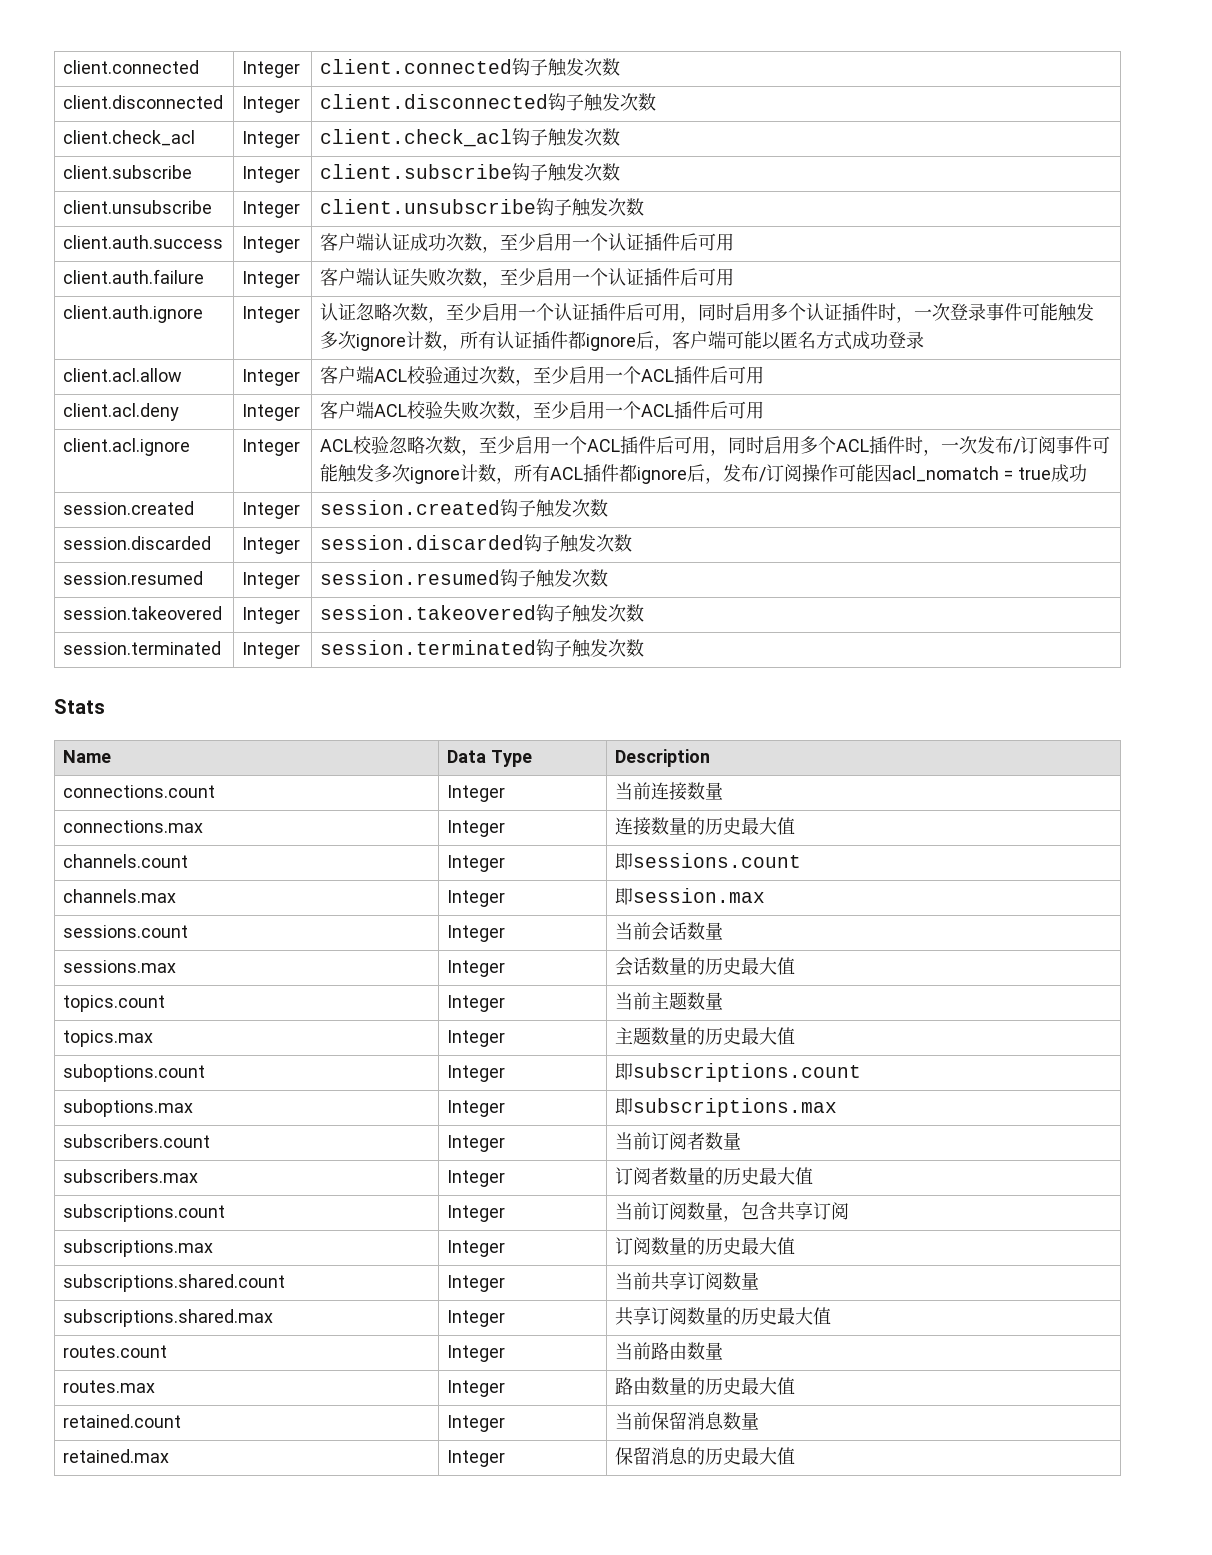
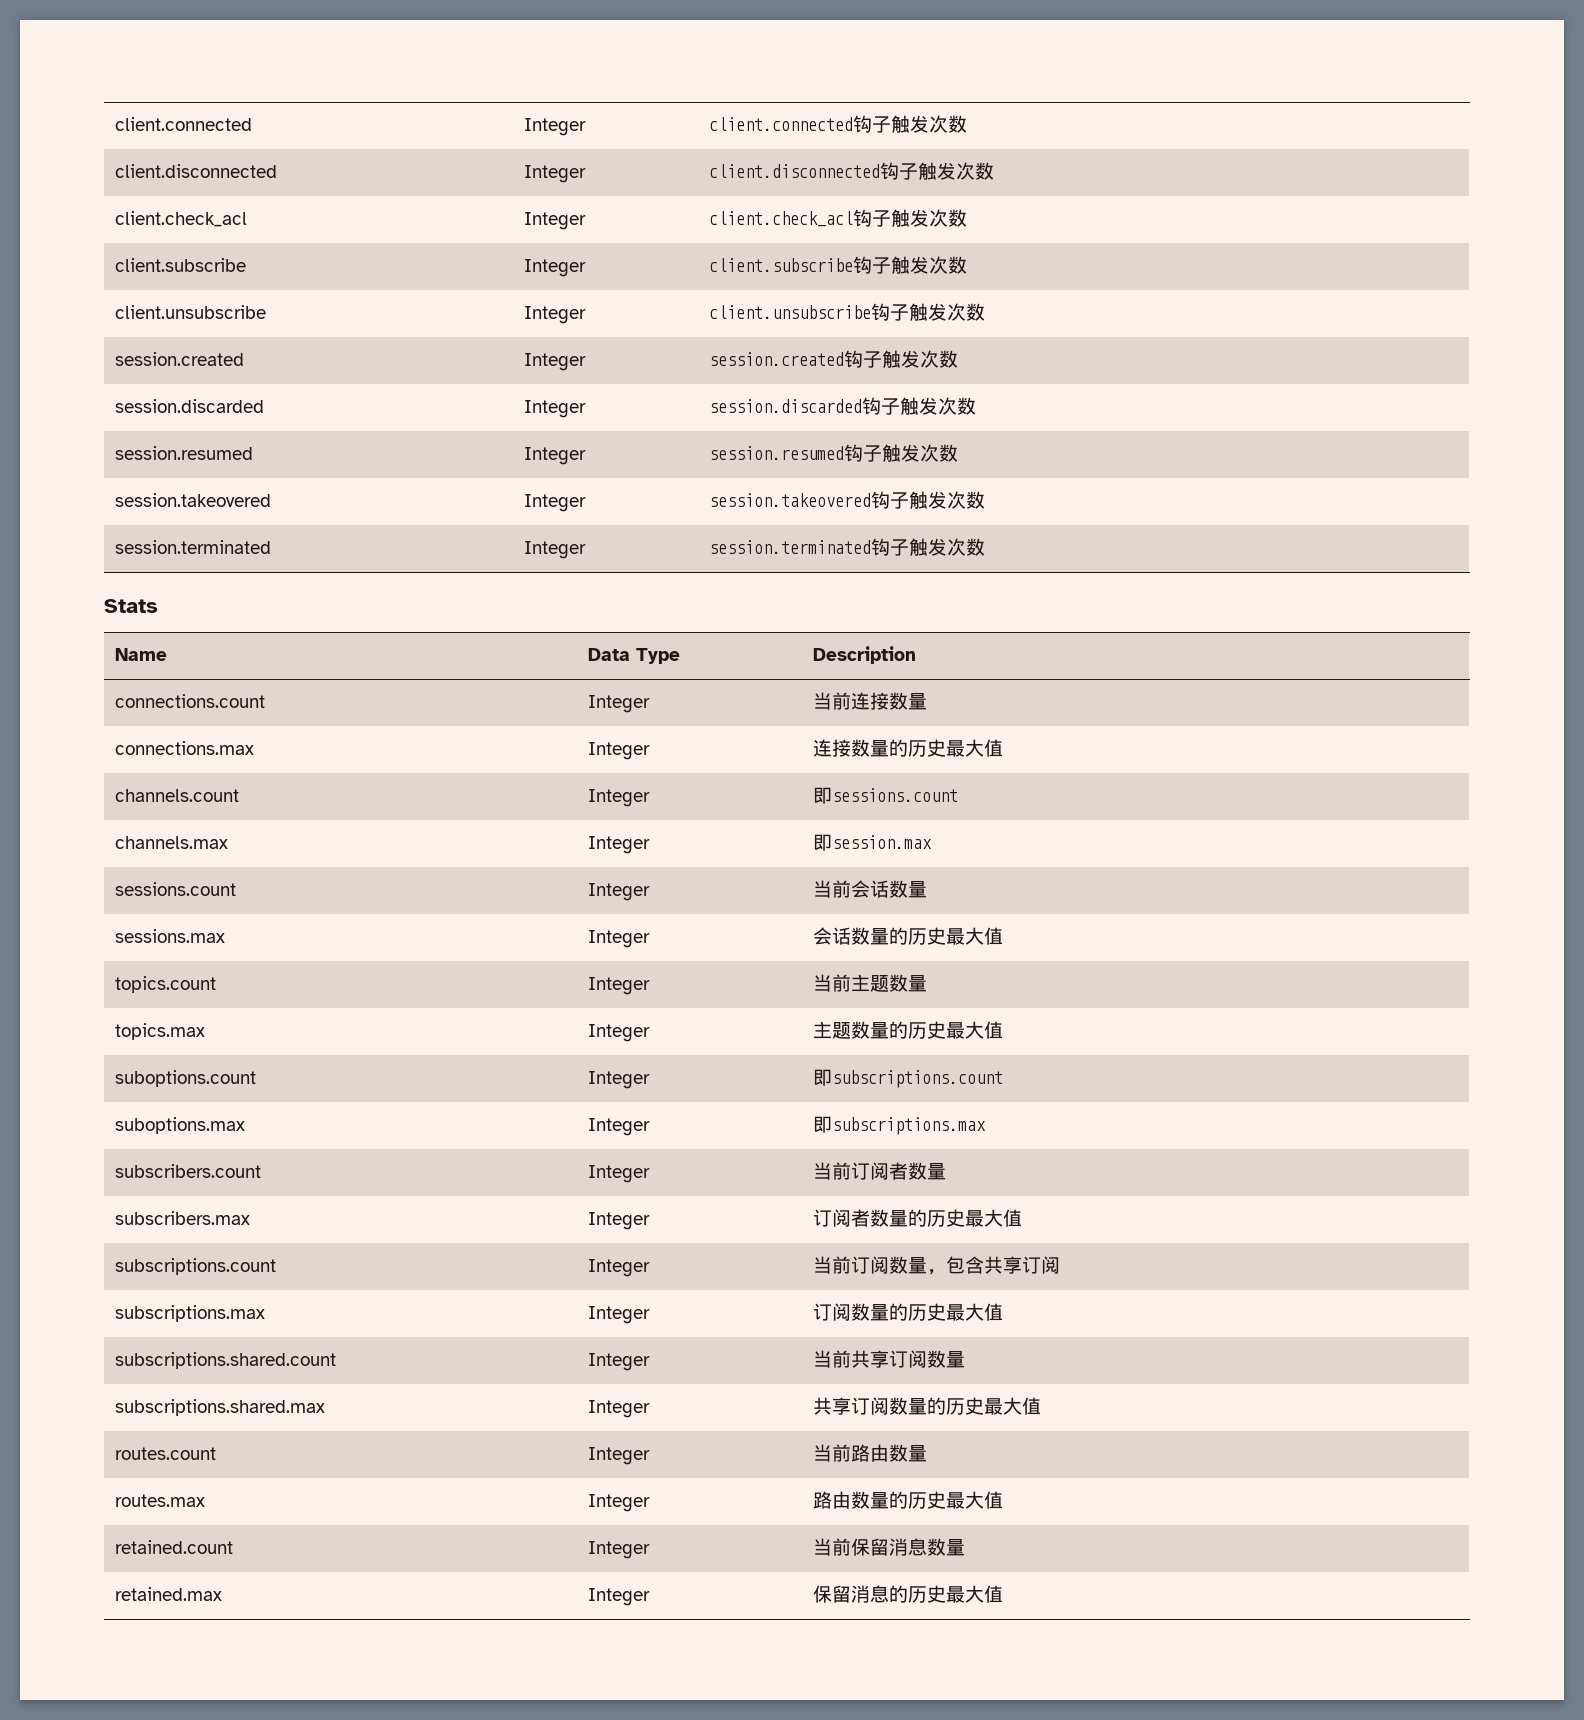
- client.auth.success | Integer | 客户端认证成功次数，至少启用一个认证插件后可用
- client.auth.failure | Integer | 客户端认证失败次数，至少启用一个认证插件后可用
- client.auth.ignore | Integer | 认证忽略次数，至少启用一个认证插件后可用，同时启用多个认证插件时，一次登录事件可能触发多次ignore计数，所有认证插件都ignore后，客户端可能以匿名方式成功登录
- client.acl.allow | Integer | 客户端ACL校验通过次数，至少启用一个ACL插件后可用
- client.acl.deny | Integer | 客户端ACL校验失败次数，至少启用一个ACL插件后可用
- client.acl.ignore | Integer | ACL校验忽略次数，至少启用一个ACL插件后可用，同时启用多个ACL插件时，一次发布/订阅事件可能触发多次ignore计数，所有ACL插件都ignore后，发布/订阅操作可能因acl_nomatch = true成功

